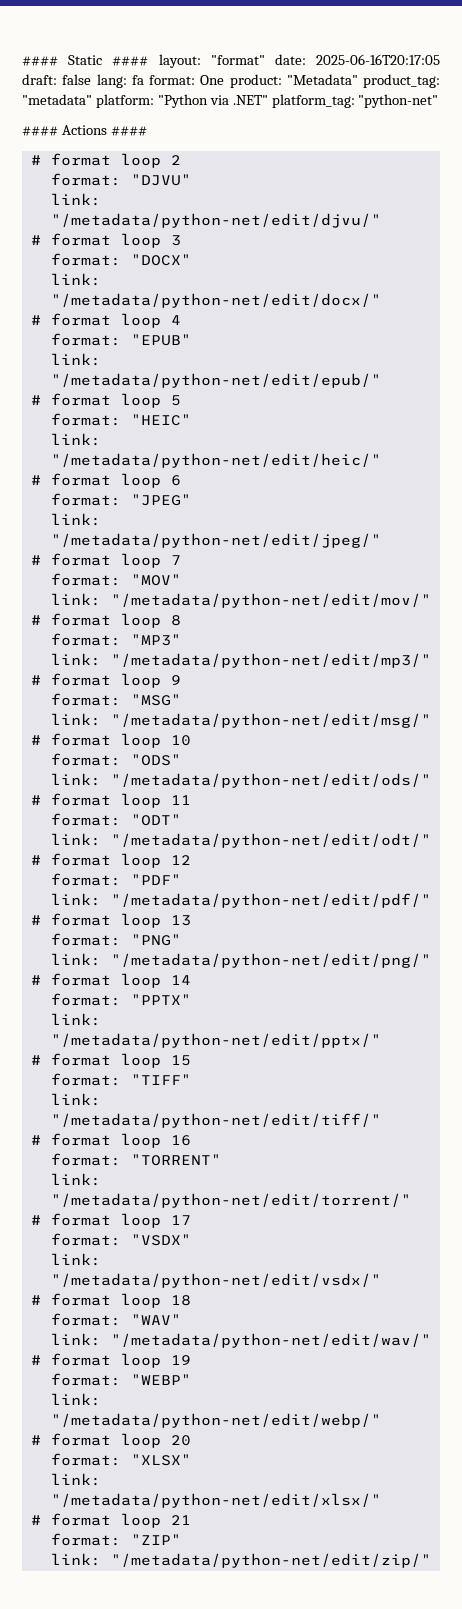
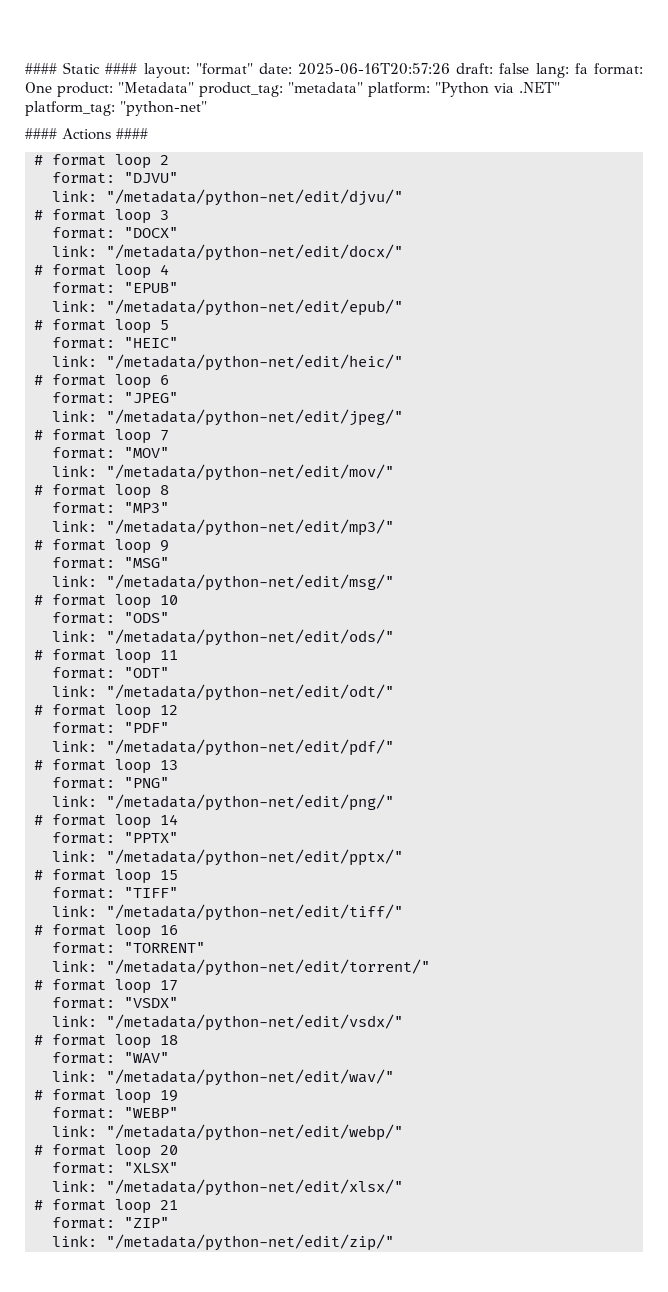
- #### Static #### layout: "format" date: 2025-06-16T20:17:05 draft: false lang: fa format: One product: "Metadata" product_tag: "metadata" platform: "Python via .NET" platform_tag: "python-net"
+ #### Static #### layout: "format" date: 2025-06-16T20:57:26 draft: false lang: fa format: One product: "Metadata" product_tag: "metadata" platform: "Python via .NET" platform_tag: "python-net"

